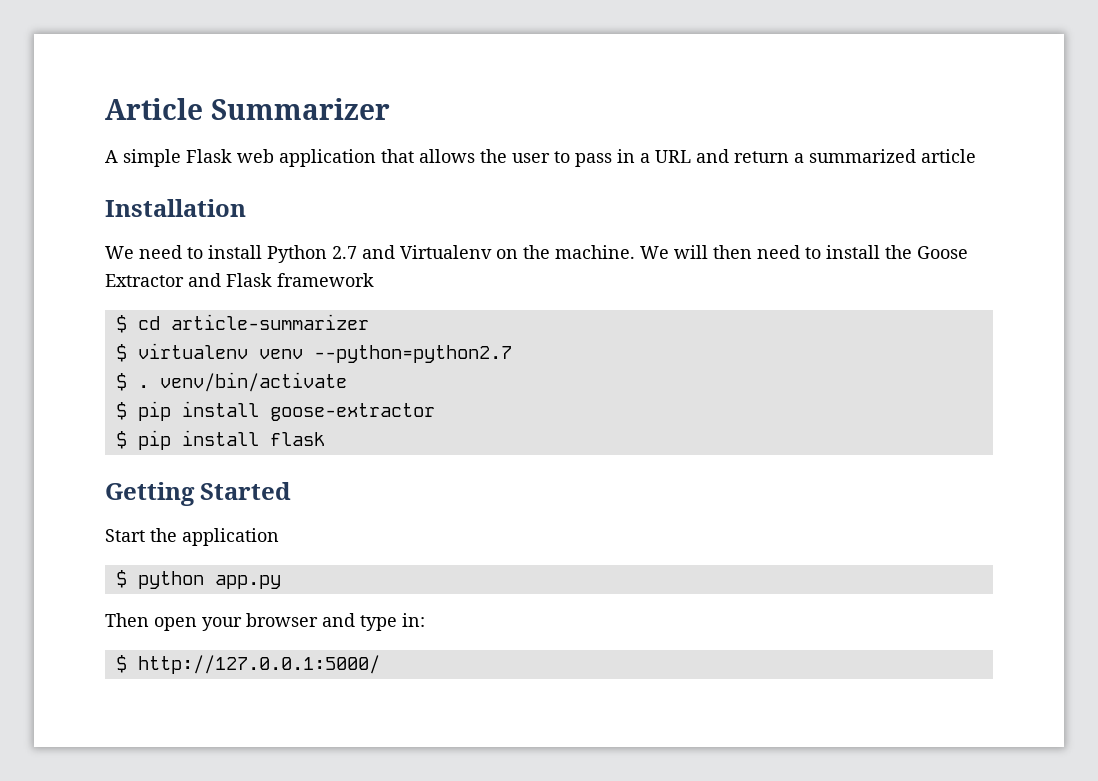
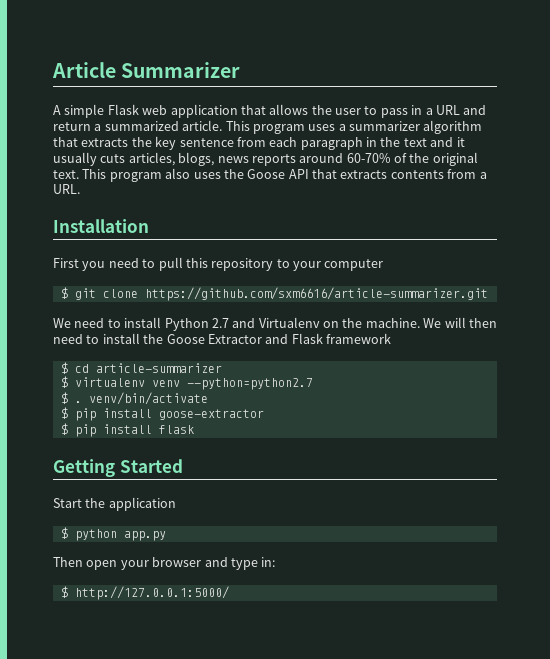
- A simple Flask web application that allows the user to pass in a URL and return a summarized article
+ A simple Flask web application that allows the user to pass in a URL and return a summarized article. This program uses a summarizer algorithm that extracts the key sentence from each paragraph in the text and it usually cuts articles, blogs, news reports around 60-70% of the original text. This program also uses the Goose API that extracts contents from a URL.
  Installation
+ First you need to pull this repository to your computer
+ $ git clone https://github.com/sxm6616/article-summarizer.git

